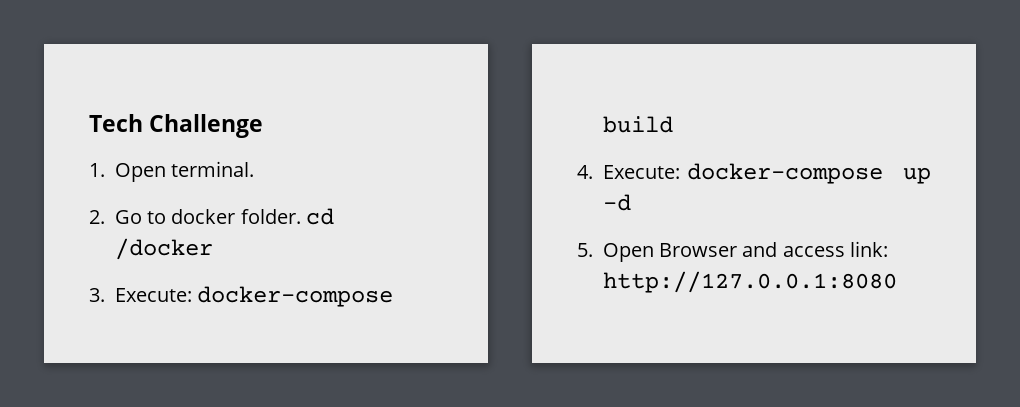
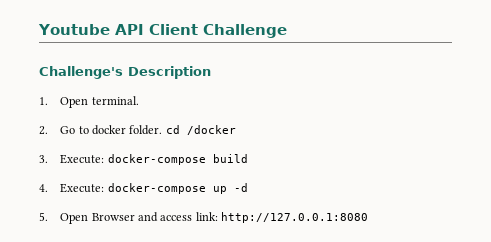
- Tech Challenge
+ Youtube API Client Challenge
+ Challenge's Description

